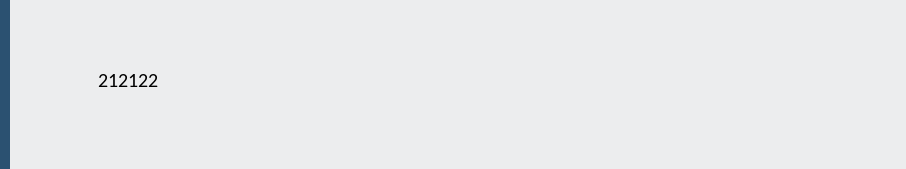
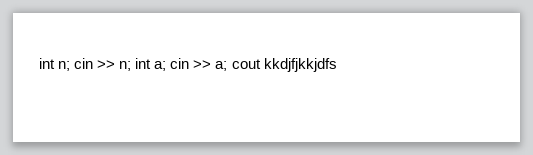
- 212122
+ int n; cin >> n; int a; cin >> a; cout kkdjfjkkjdfs

